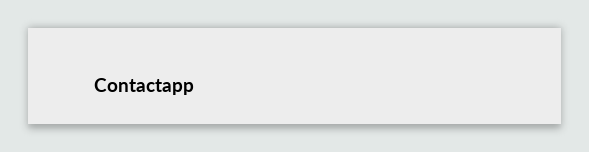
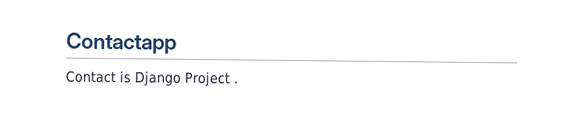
+ Contact is Django Project .

